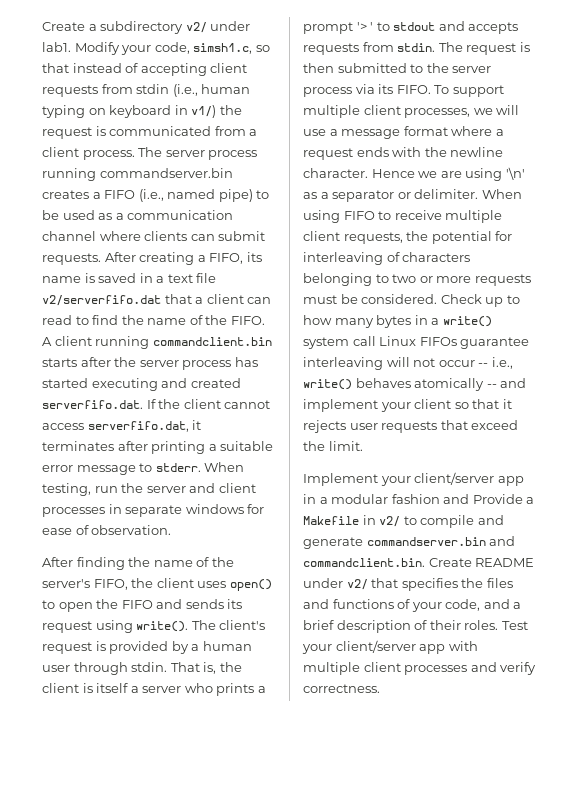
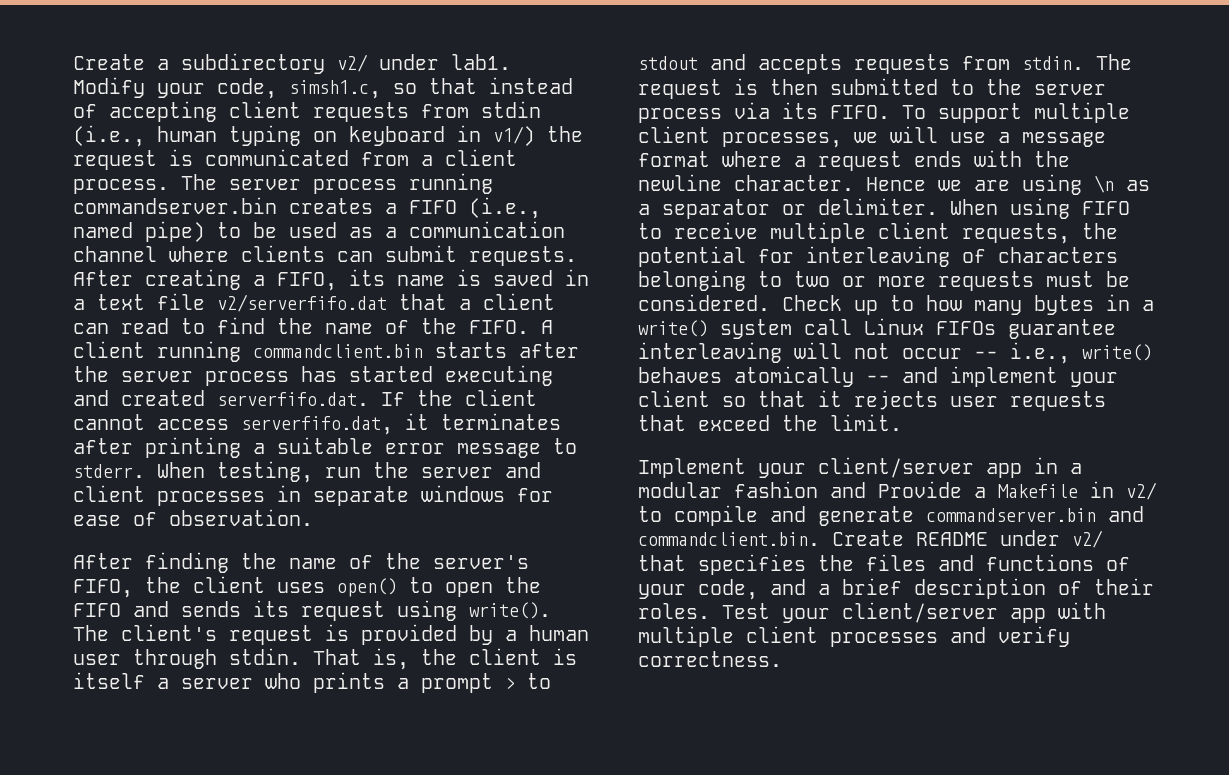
- That is, the client is itself a server who prints a prompt '> ' to stdout and accepts requests from stdin.
+ That is, the client is itself a server who prints a prompt > to stdout and accepts requests from stdin.
- Hence we are using '\n' as a separator or delimiter.
+ Hence we are using \n as a separator or delimiter.

